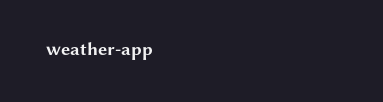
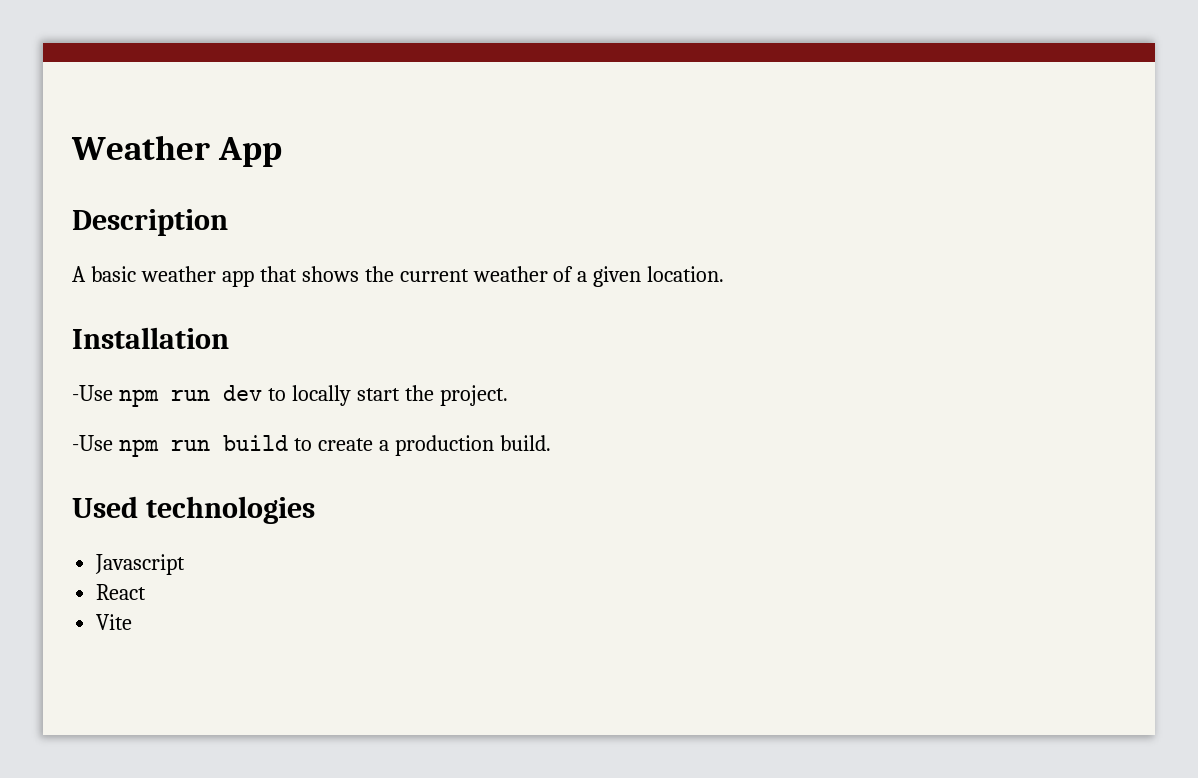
- weather-app
+ Weather App
+ Description
+ A basic weather app that shows the current weather of a given location.
+ Installation
+ -Use npm run dev to locally start the project.
+ -Use npm run build to create a production build.
+ Used technologies
+ Javascript
+ React
+ Vite

